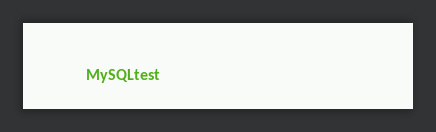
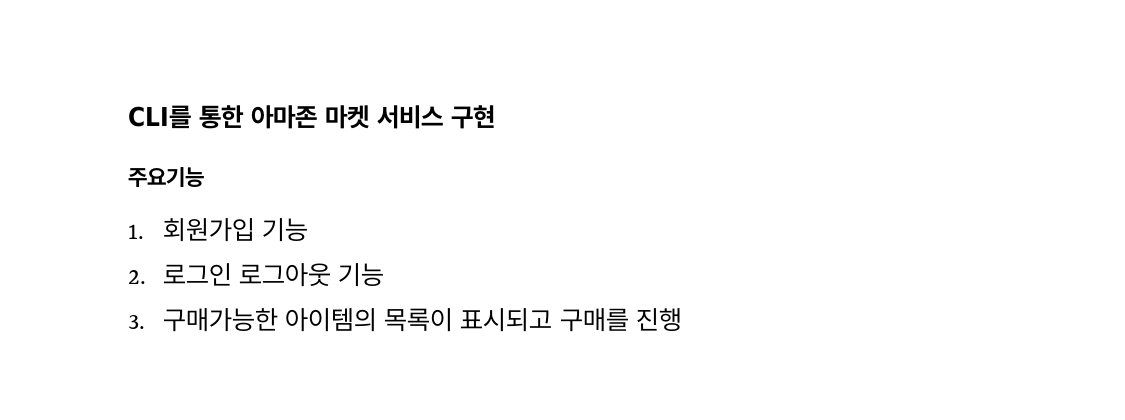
- MySQLtest
+ CLI를 통한 아마존 마켓 서비스 구현
+ 주요기능
+ 1. 회원가입 기능
+ 2. 로그인 로그아웃 기능
+ 3. 구매가능한 아이템의 목록이 표시되고 구매를 진행

